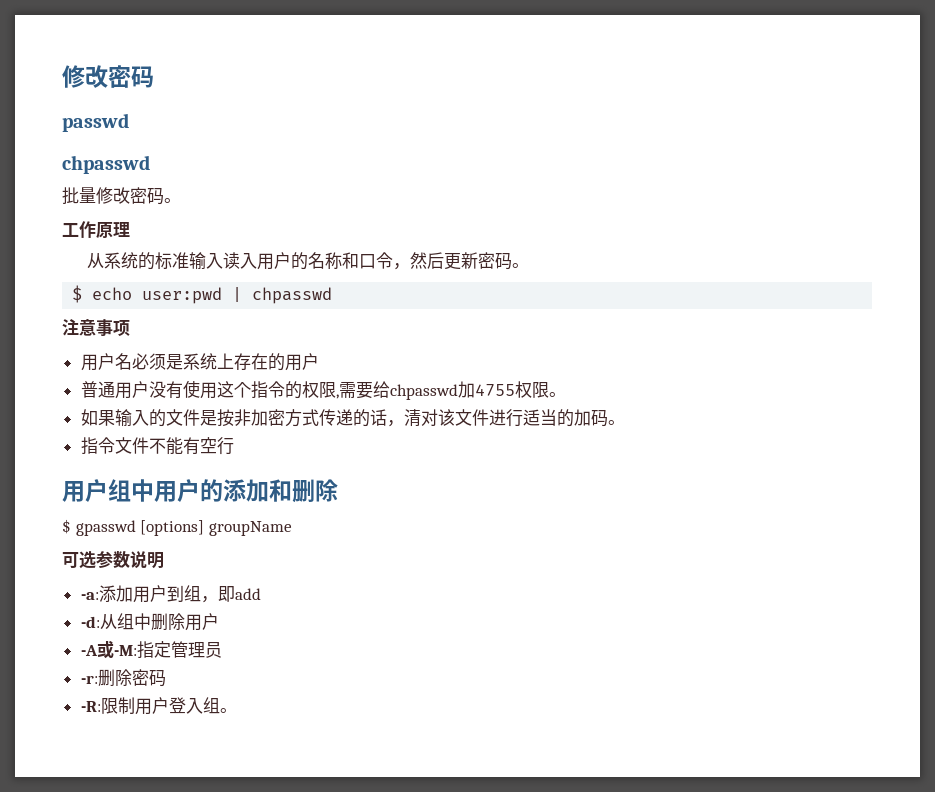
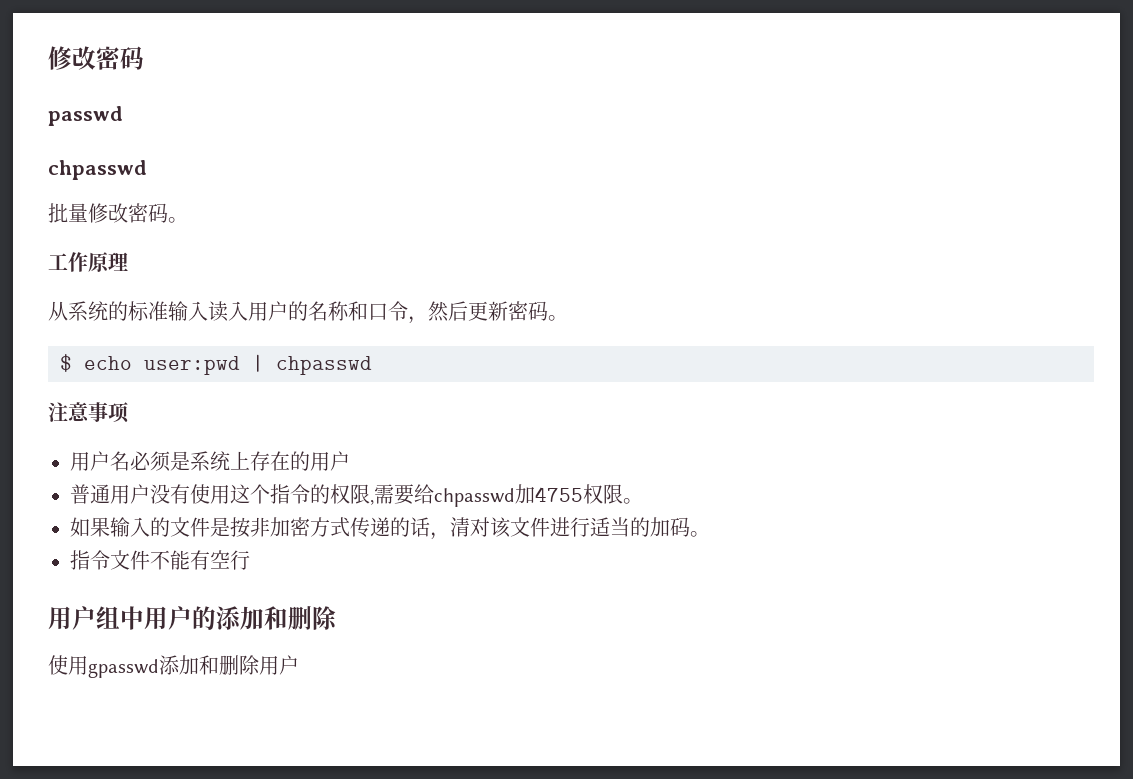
- $ gpasswd [options] groupName
- 可选参数说明
- -a:添加用户到组，即add
- -d:从组中删除用户
- -A或-M:指定管理员
- -r:删除密码
- -R:限制用户登入组。
+ 使用gpasswd添加和删除用户

